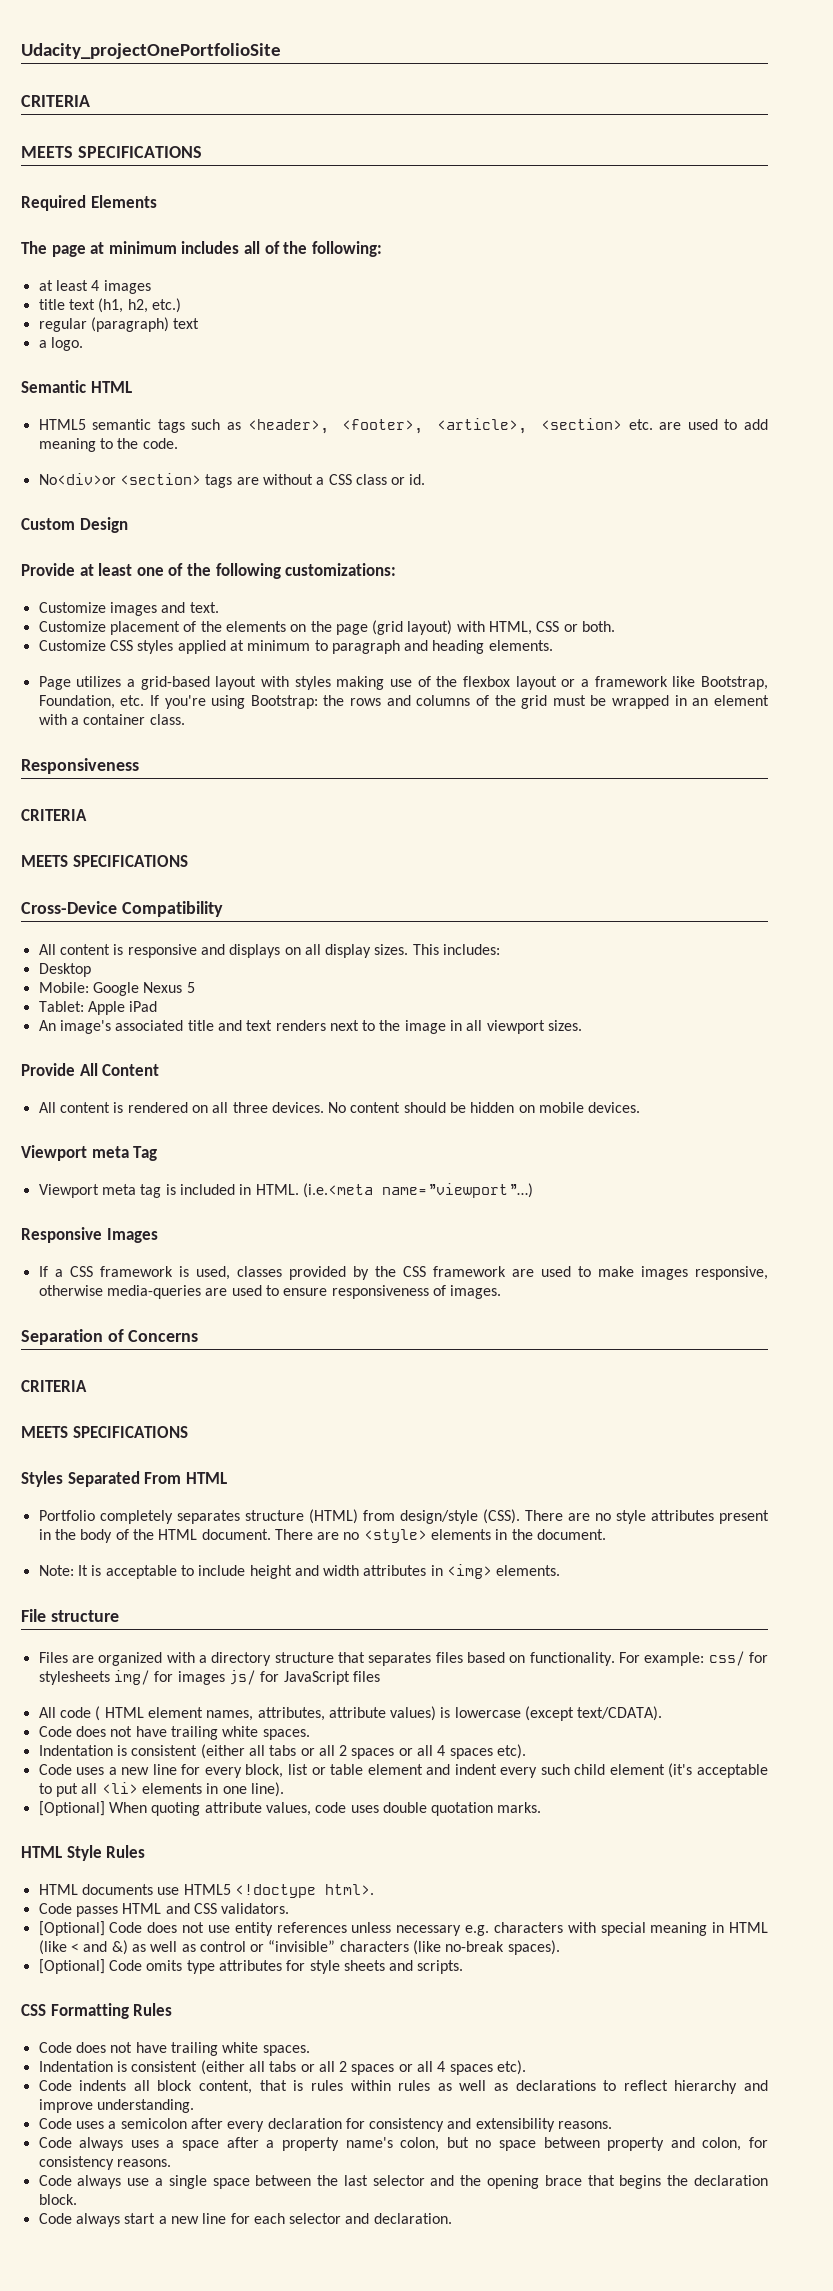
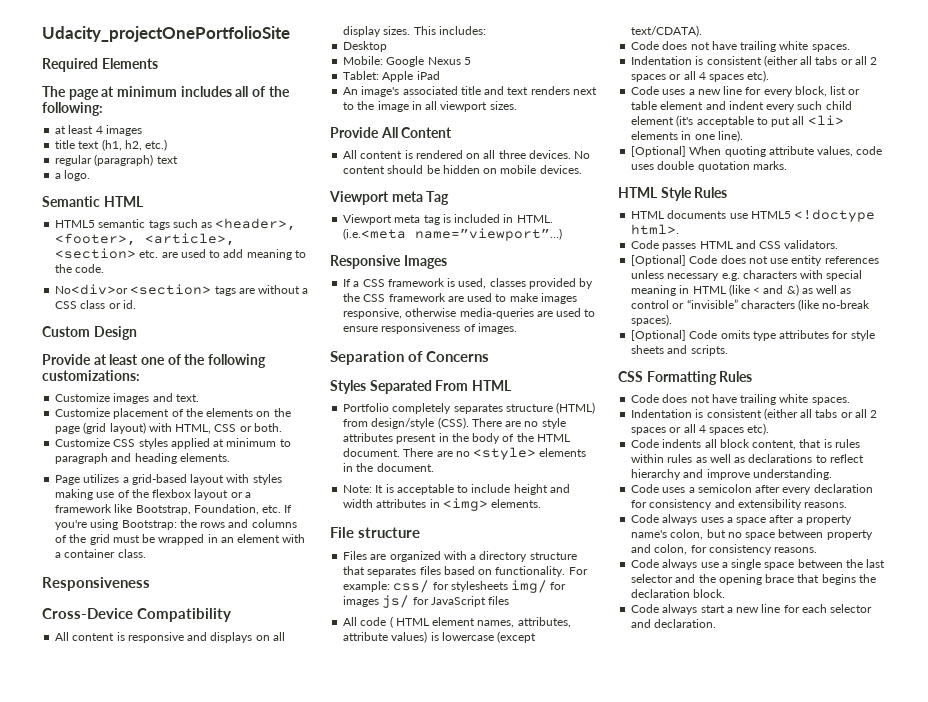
  Udacity_projectOnePortfolioSite
- CRITERIA
- MEETS SPECIFICATIONS
  Responsiveness
- CRITERIA
- MEETS SPECIFICATIONS
  Separation of Concerns
- CRITERIA
- MEETS SPECIFICATIONS

